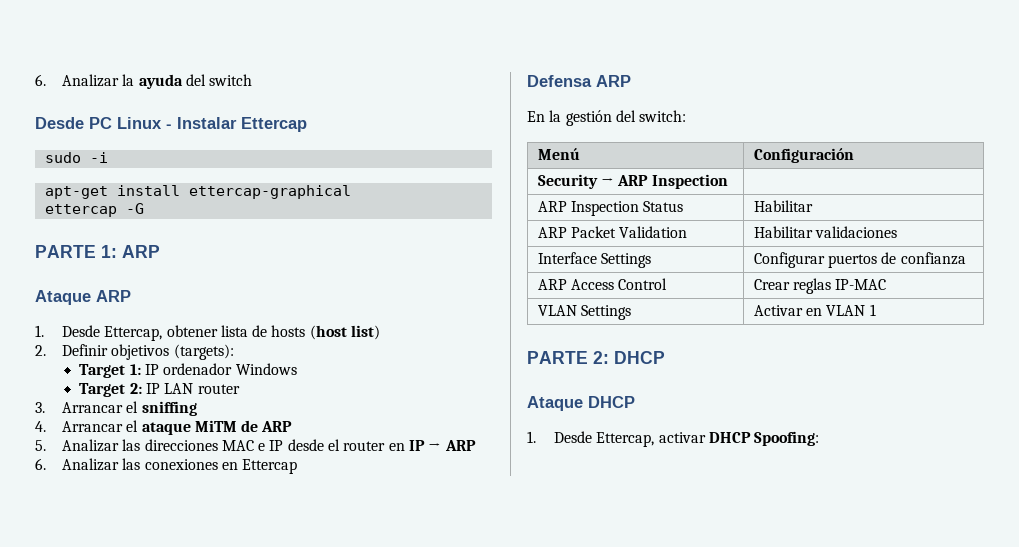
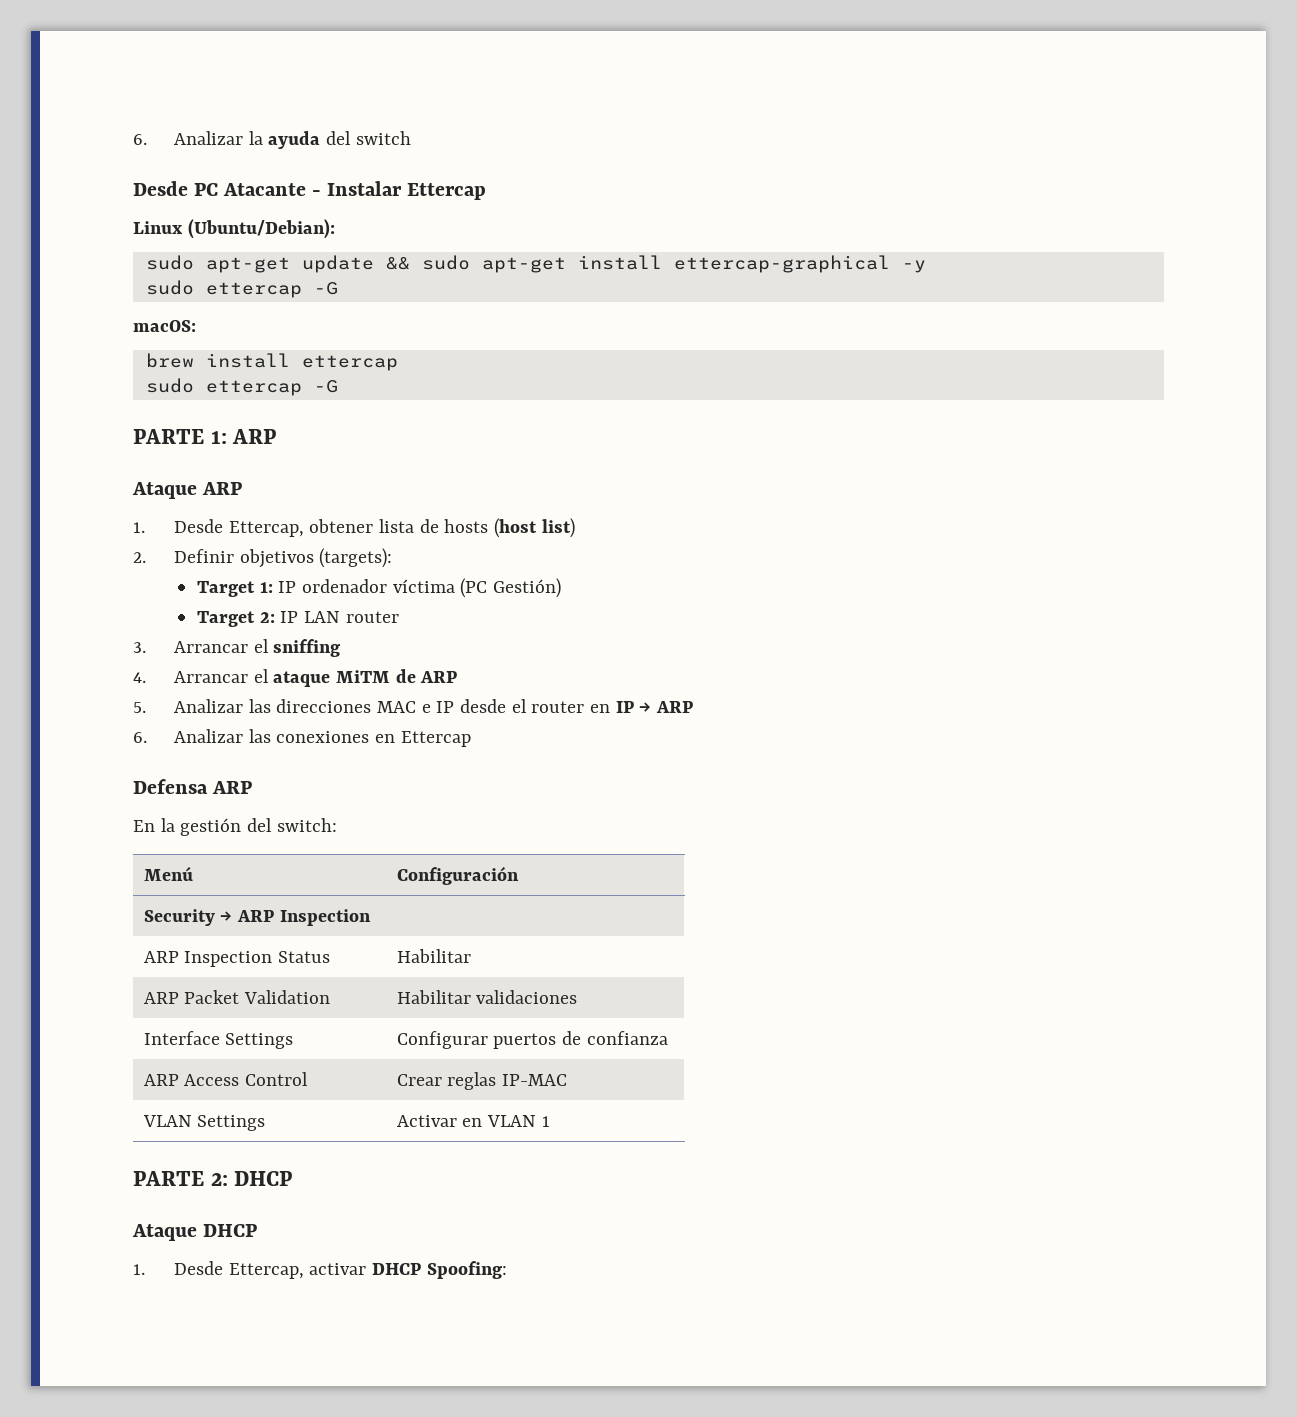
- Desde PC Linux - Instalar Ettercap
+ Desde PC Atacante - Instalar Ettercap
- sudo -i
- apt-get install ettercap-graphical
- ettercap -G
+ Linux (Ubuntu/Debian):
+ sudo apt-get update && sudo apt-get install ettercap-graphical -y
+ sudo ettercap -G
+ macOS:
+ brew install ettercap
+ sudo ettercap -G
- Target 1: IP ordenador Windows
+ Target 1: IP ordenador víctima (PC Gestión)

